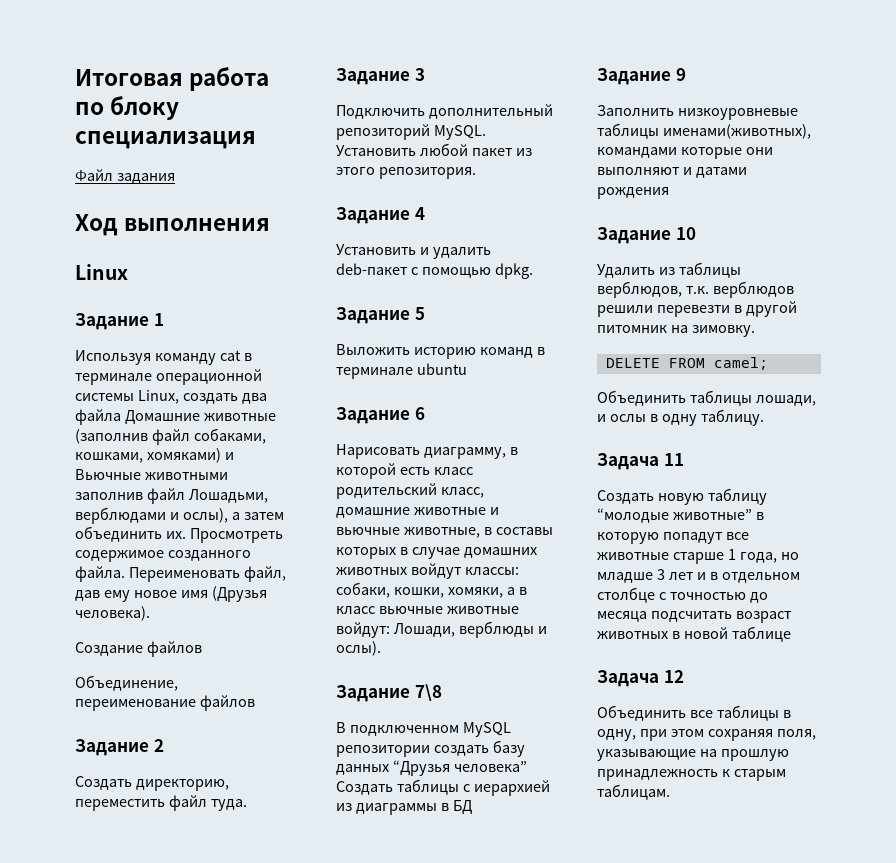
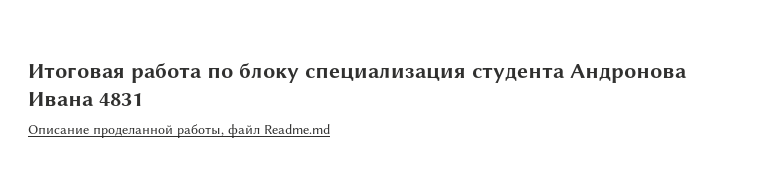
- Итоговая работа по блоку специализация
- Файл задания
- Ход выполнения
- Linux
- Задание 1
- Используя команду cat в терминале операционной системы Linux, создать два файла Домашние животные (заполнив файл собаками, кошками, хомяками) и Вьючные животными заполнив файл Лошадьми, верблюдами и ослы), а затем объединить их. Просмотреть содержимое созданного файла. Переименовать файл, дав ему новое имя (Друзья человека).
- Создание файлов
- Объединение, переименование файлов
- Задание 2
- Создать директорию, переместить файл туда.
- Задание 3
- Подключить дополнительный репозиторий MySQL. Установить любой пакет из этого репозитория.
- Задание 4
- Установить и удалить deb-пакет с помощью dpkg.
- Задание 5
- Выложить историю команд в терминале ubuntu
- Задание 6
- Нарисовать диаграмму, в которой есть класс родительский класс, домашние животные и вьючные животные, в составы которых в случае домашних животных войдут классы: собаки, кошки, хомяки, а в класс вьючные животные войдут: Лошади, верблюды и ослы).
- Задание 7\8
- В подключенном MySQL репозитории создать базу данных “Друзья человека” Создать таблицы с иерархией из диаграммы в БД
- Задание 9
- Заполнить низкоуровневые таблицы именами(животных), командами которые они выполняют и датами рождения
- Задание 10
- Удалить из таблицы верблюдов, т.к. верблюдов решили перевезти в другой питомник на зимовку.
- DELETE FROM camel;
- Объединить таблицы лошади, и ослы в одну таблицу.
- Задача 11
- Создать новую таблицу “молодые животные” в которую попадут все животные старше 1 года, но младше 3 лет и в отдельном столбце с точностью до месяца подсчитать возраст животных в новой таблице
- Задача 12
- Объединить все таблицы в одну, при этом сохраняя поля, указывающие на прошлую принадлежность к старым таблицам.
+ Итоговая работа по блоку специализация студента Андронова Ивана 4831
+ Описание проделанной работы, файл Readme.md

